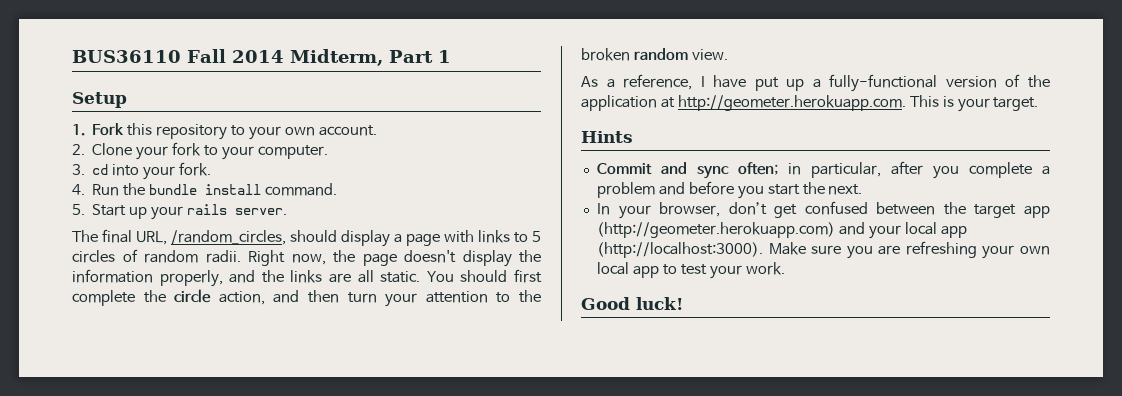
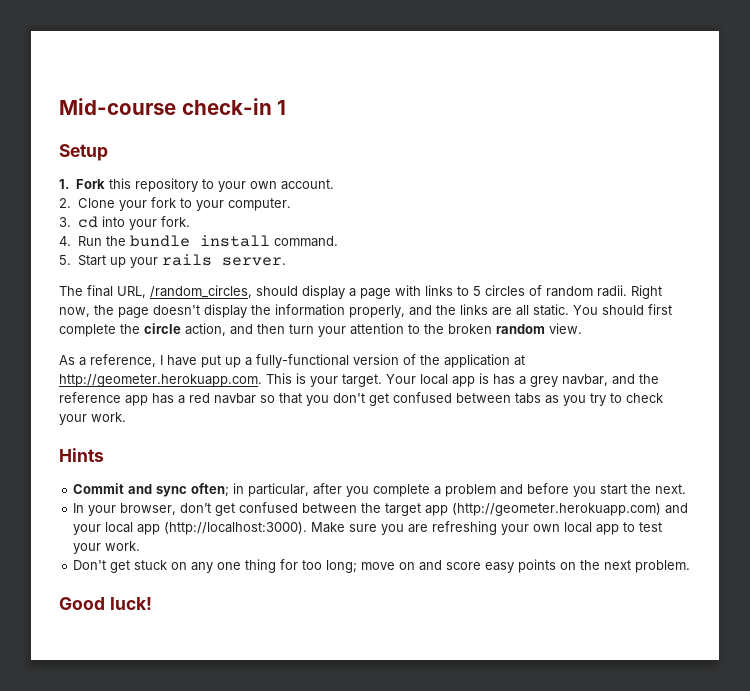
- BUS36110 Fall 2014 Midterm, Part 1
+ Mid-course check-in 1
+ Your local app is has a grey navbar, and the reference app has a red navbar so that you don't get confused between tabs as you try to check your work.
+ Don't get stuck on any one thing for too long; move on and score easy points on the next problem.

